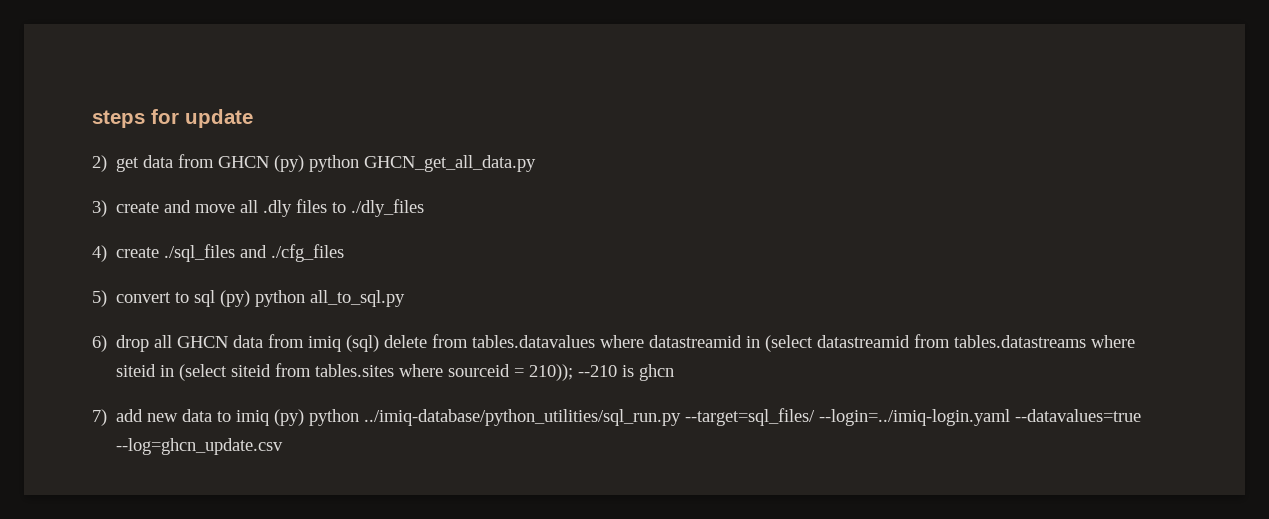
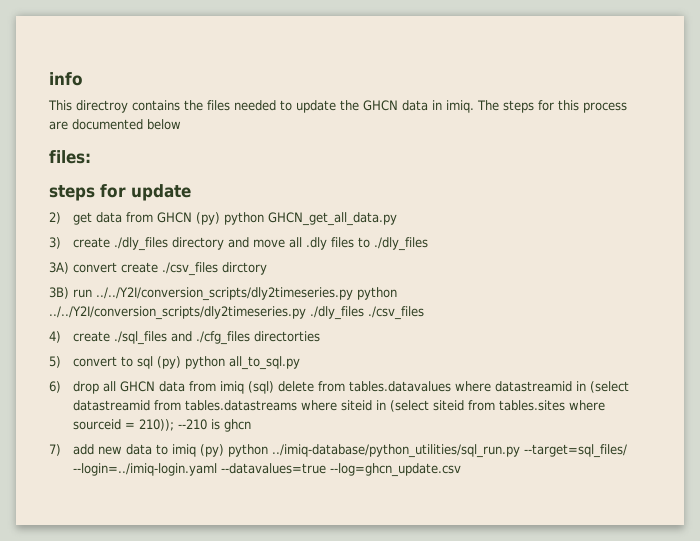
+ info
+ This directroy contains the files needed to update the GHCN data in imiq. The steps for this process are documented below
+ files:
- 3) create and move all .dly files to ./dly_files
+ 3) create ./dly_files directory and move all .dly files to ./dly_files
+ 3A) convert create ./csv_files dirctory
+ 3B) run ../../Y2I/conversion_scripts/dly2timeseries.py python ../../Y2I/conversion_scripts/dly2timeseries.py ./dly_files ./csv_files
- 4) create ./sql_files and ./cfg_files
+ 4) create ./sql_files and ./cfg_files directorties

